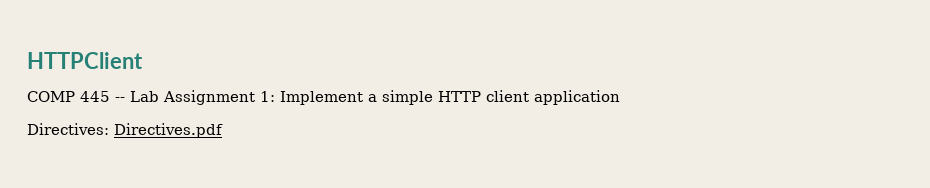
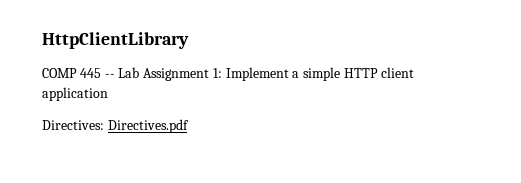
- HTTPClient
+ HttpClientLibrary

